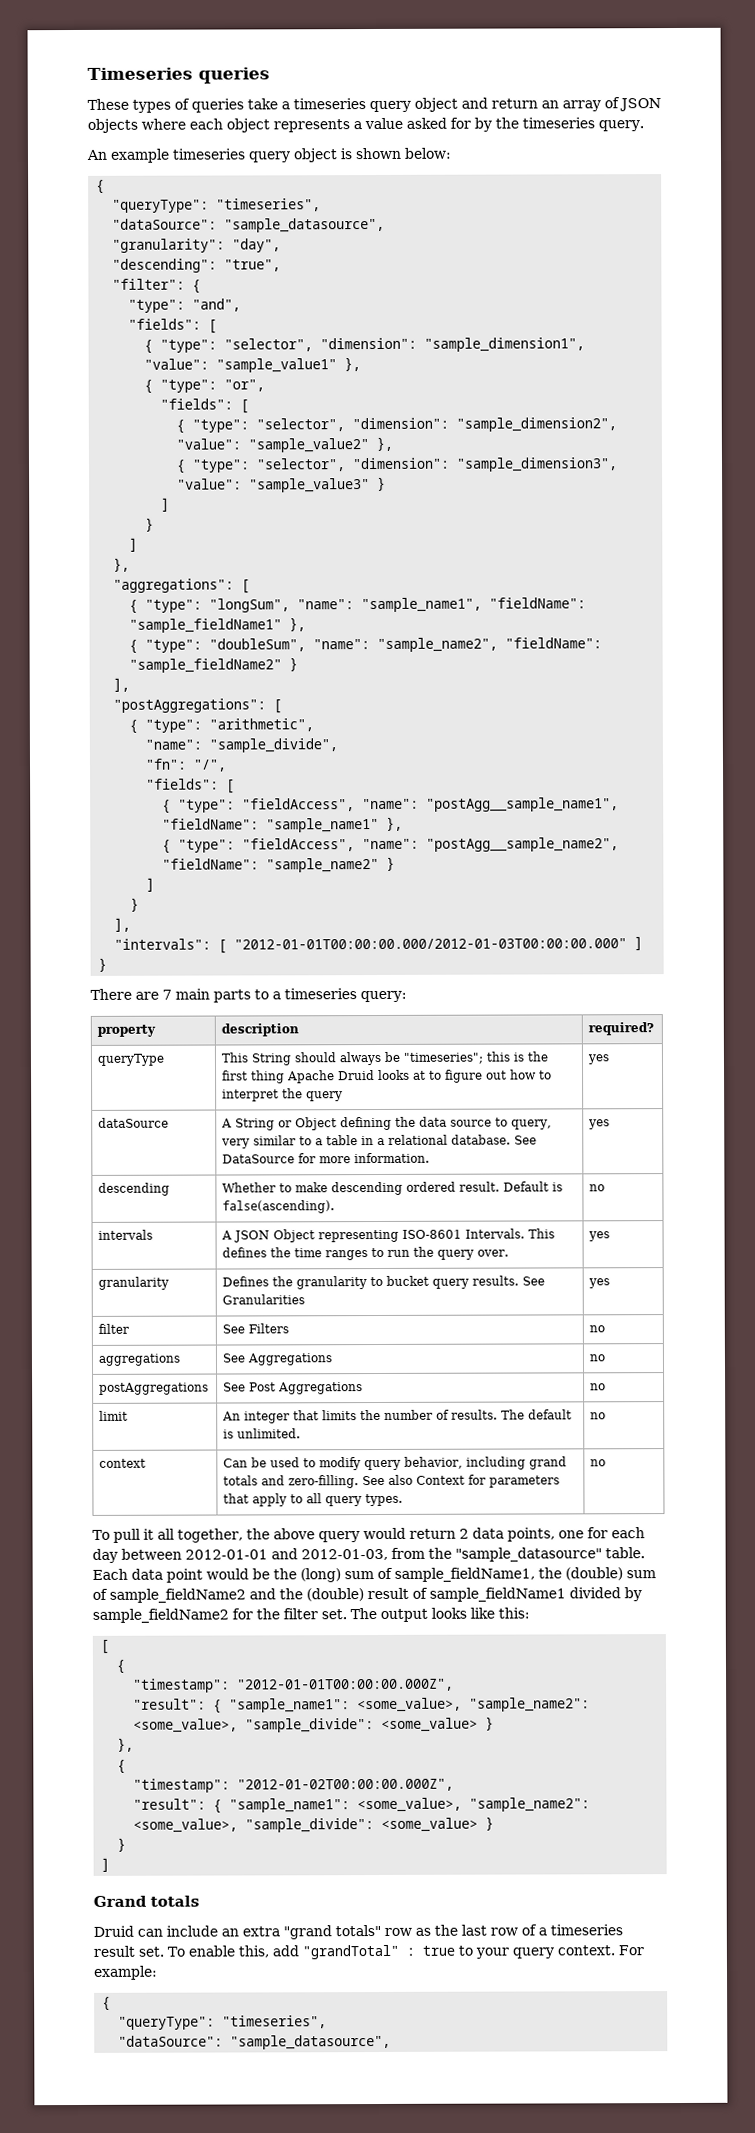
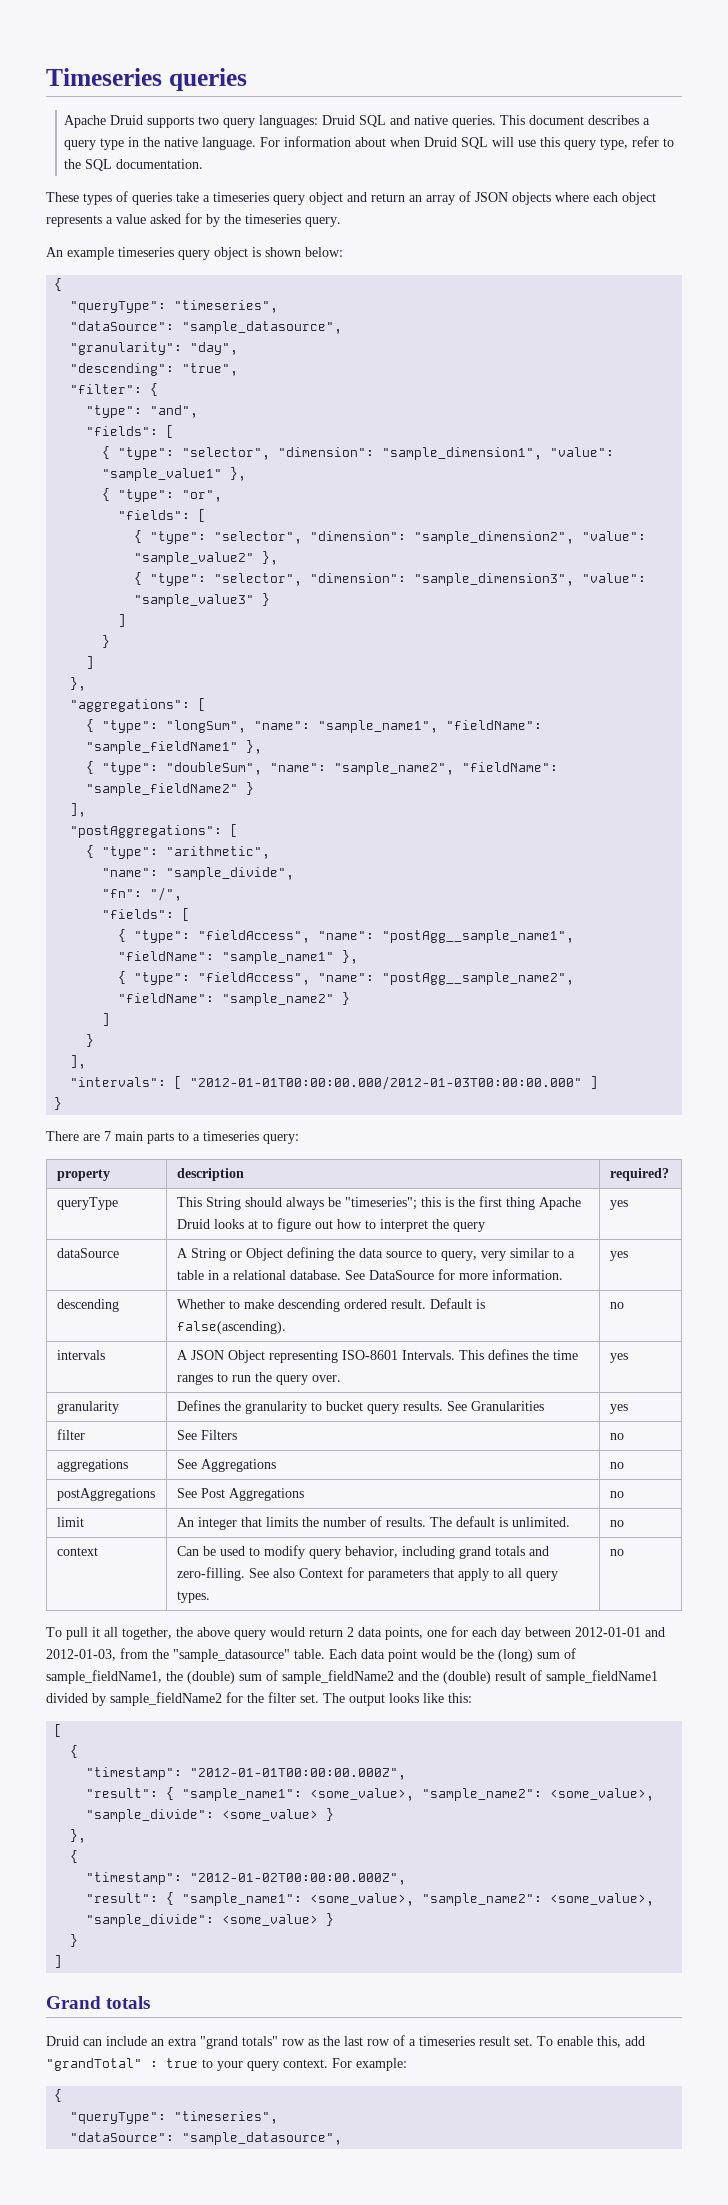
+ Apache Druid supports two query languages: Druid SQL and native queries. This document describes a query type in the native language. For information about when Druid SQL will use this query type, refer to the SQL documentation.

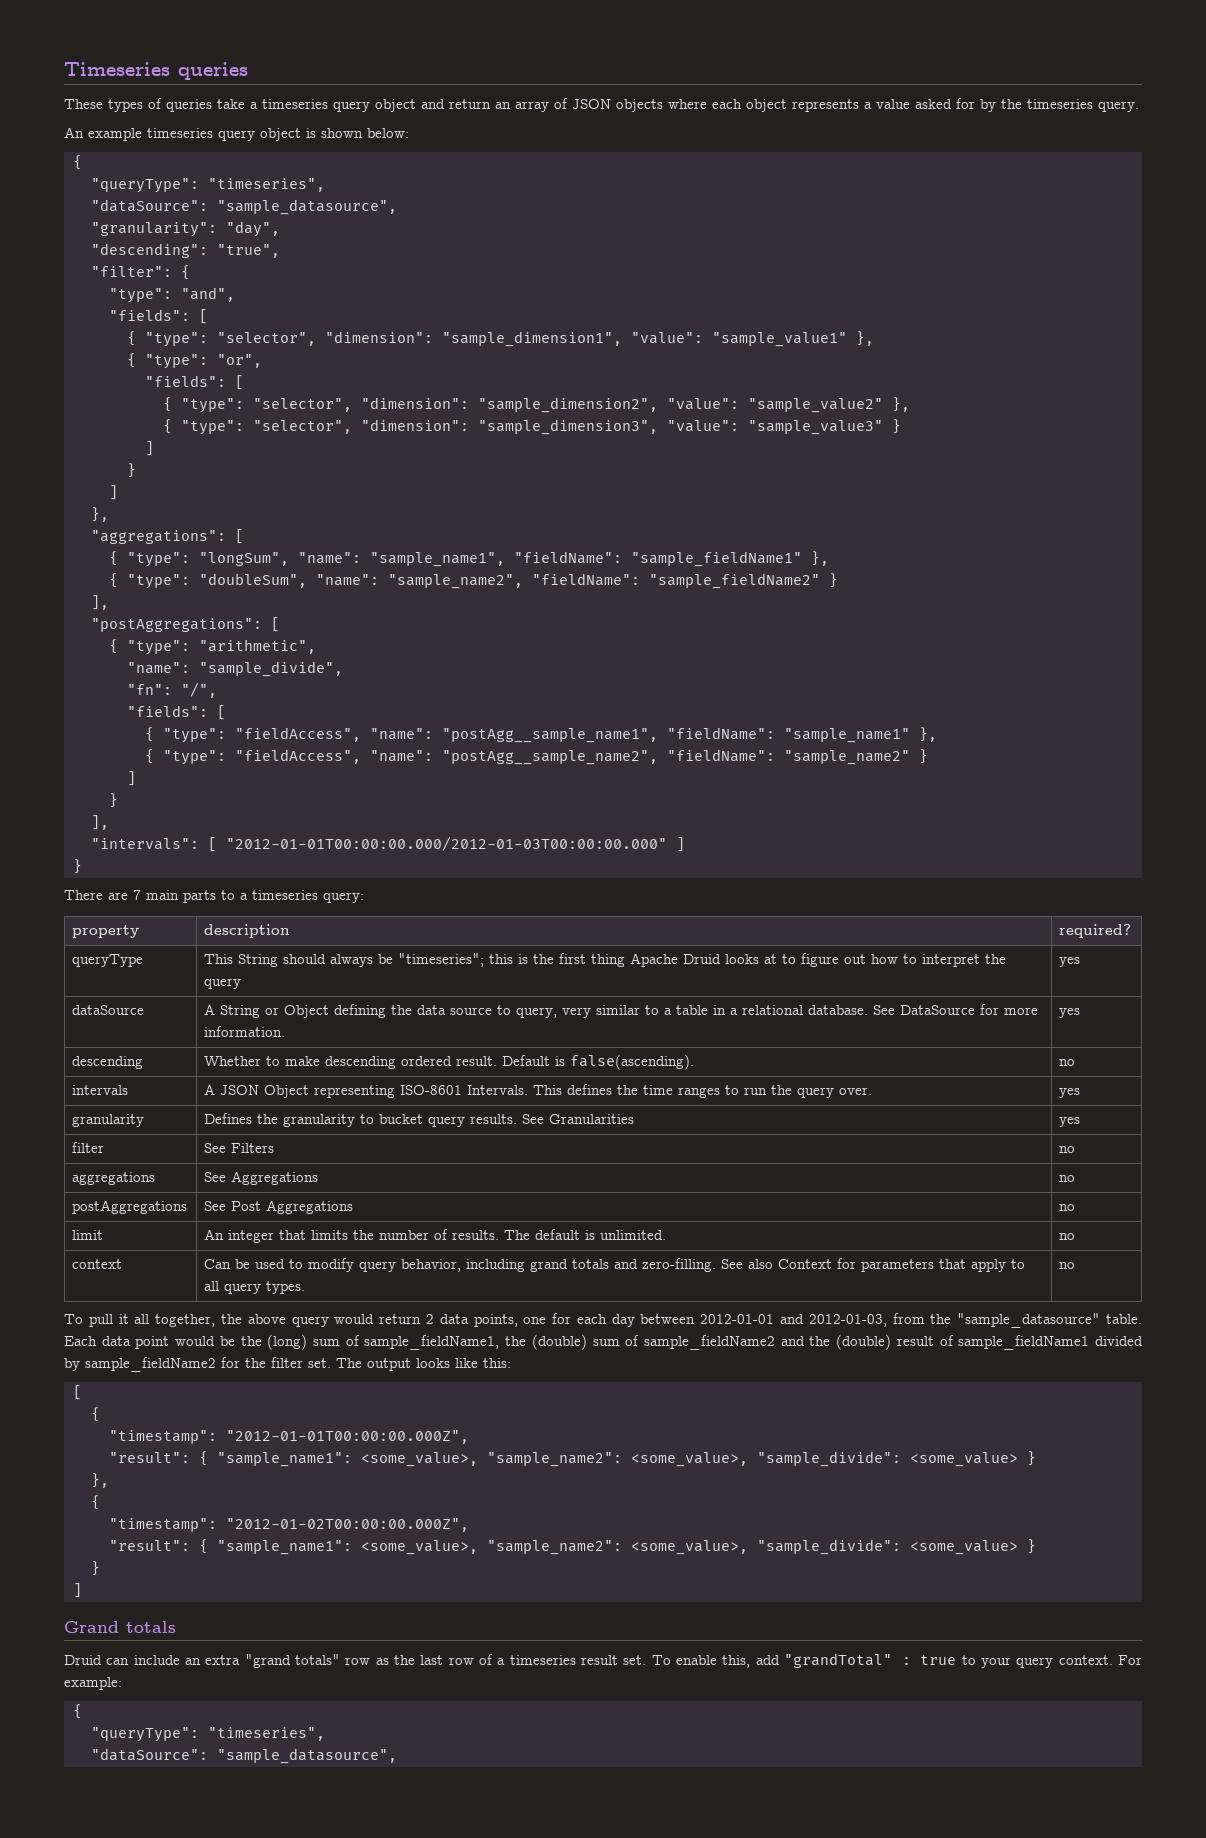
- Apache Druid supports two query languages: Druid SQL and native queries. This document describes a query type in the native language. For information about when Druid SQL will use this query type, refer to the SQL documentation.

